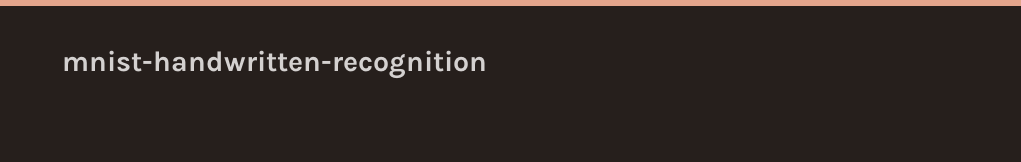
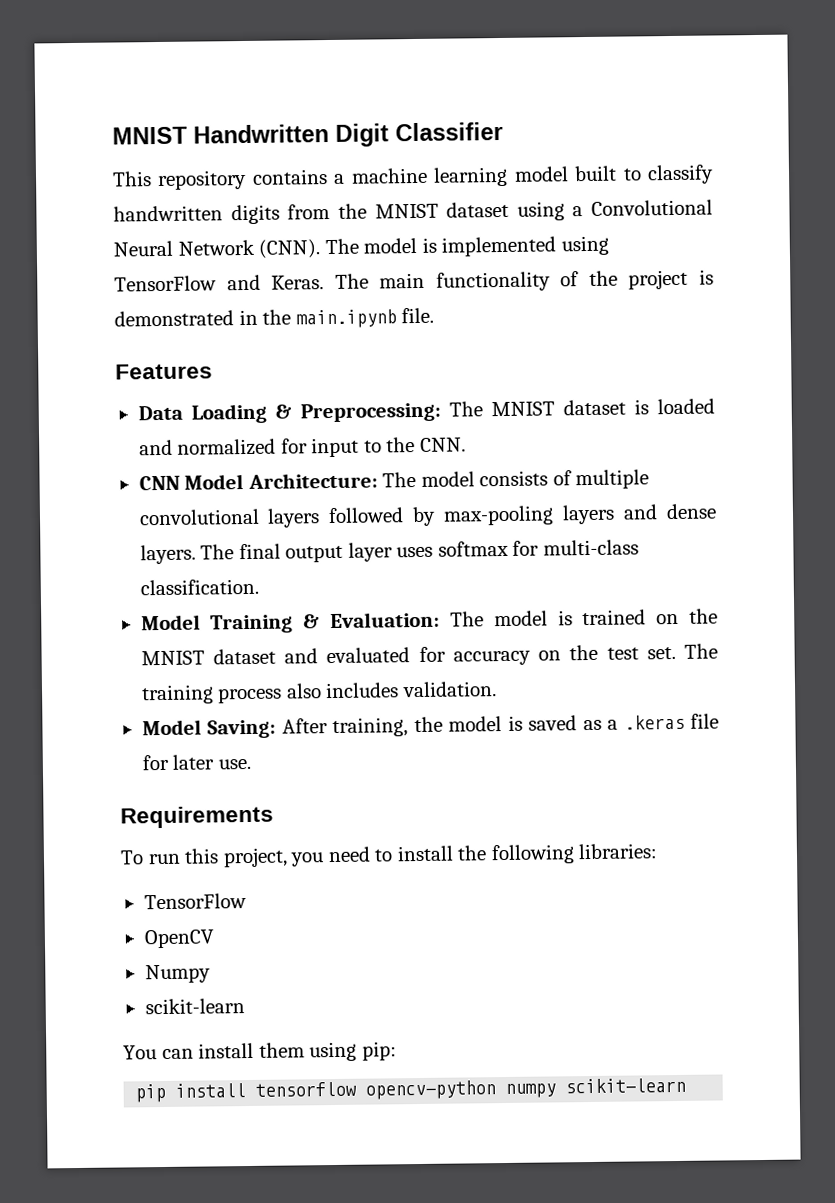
- mnist-handwritten-recognition
+ MNIST Handwritten Digit Classifier
+ This repository contains a machine learning model built to classify handwritten digits from the MNIST dataset using a Convolutional Neural Network (CNN). The model is implemented using TensorFlow and Keras. The main functionality of the project is demonstrated in the main.ipynb file.
+ Features
+ Data Loading & Preprocessing: The MNIST dataset is loaded and normalized for input to the CNN.
+ CNN Model Architecture: The model consists of multiple convolutional layers followed by max-pooling layers and dense layers. The final output layer uses softmax for multi-class classification.
+ Model Training & Evaluation: The model is trained on the MNIST dataset and evaluated for accuracy on the test set. The training process also includes validation.
+ Model Saving: After training, the model is saved as a .keras file for later use.
+ Requirements
+ To run this project, you need to install the following libraries:
+ TensorFlow
+ OpenCV
+ Numpy
+ scikit-learn
+ You can install them using pip:
+ pip install tensorflow opencv-python numpy scikit-learn

